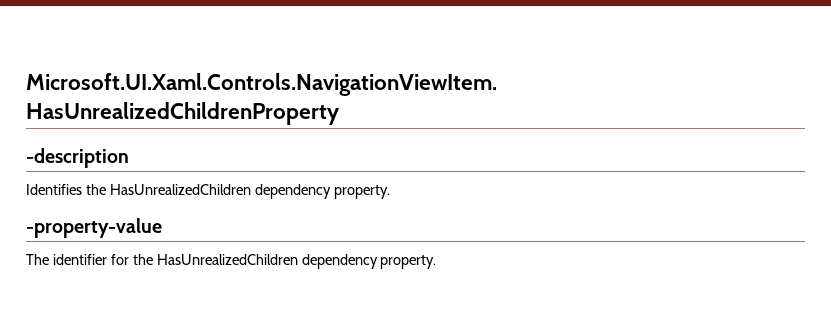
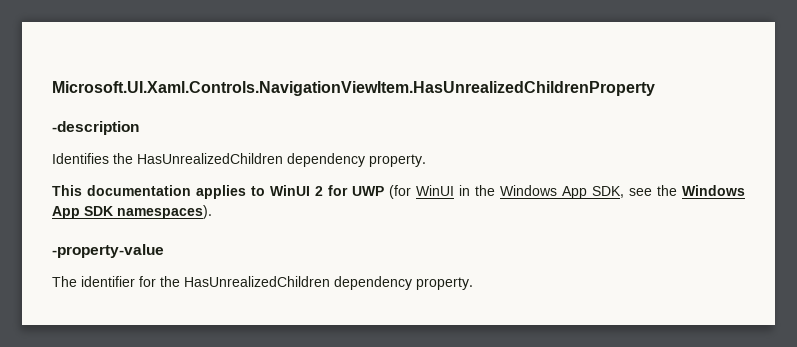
+ This documentation applies to WinUI 2 for UWP (for WinUI in the Windows App SDK, see the Windows App SDK namespaces).

